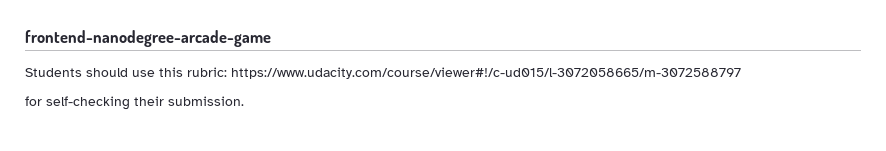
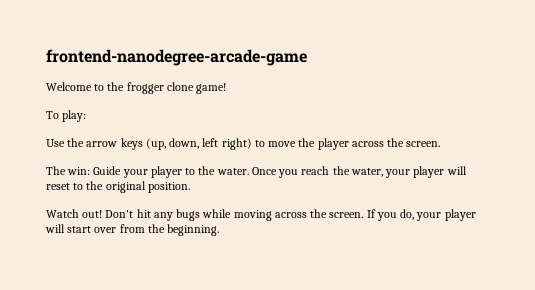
- Students should use this rubric: https://www.udacity.com/course/viewer#!/c-ud015/l-3072058665/m-3072588797
- for self-checking their submission.
+ Welcome to the frogger clone game!
+ To play:
+ Use the arrow keys (up, down, left right) to move the player across the screen.
+ The win: Guide your player to the water. Once you reach the water, your player will reset to the original position.
+ Watch out! Don't hit any bugs while moving across the screen. If you do, your player will start over from the beginning.

